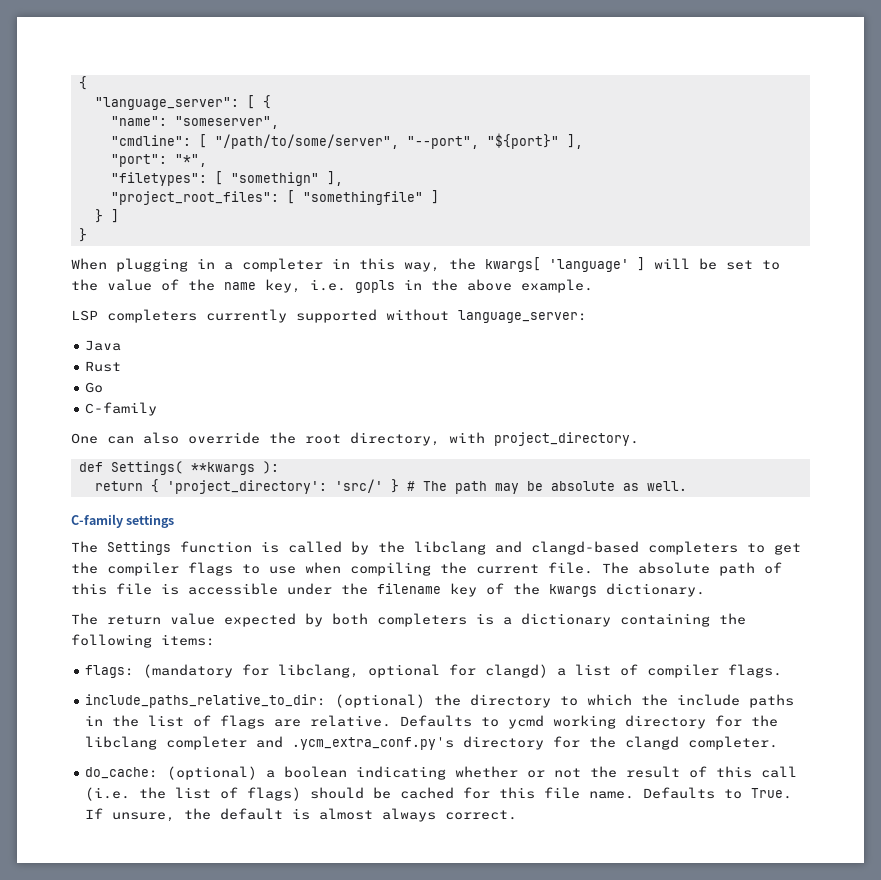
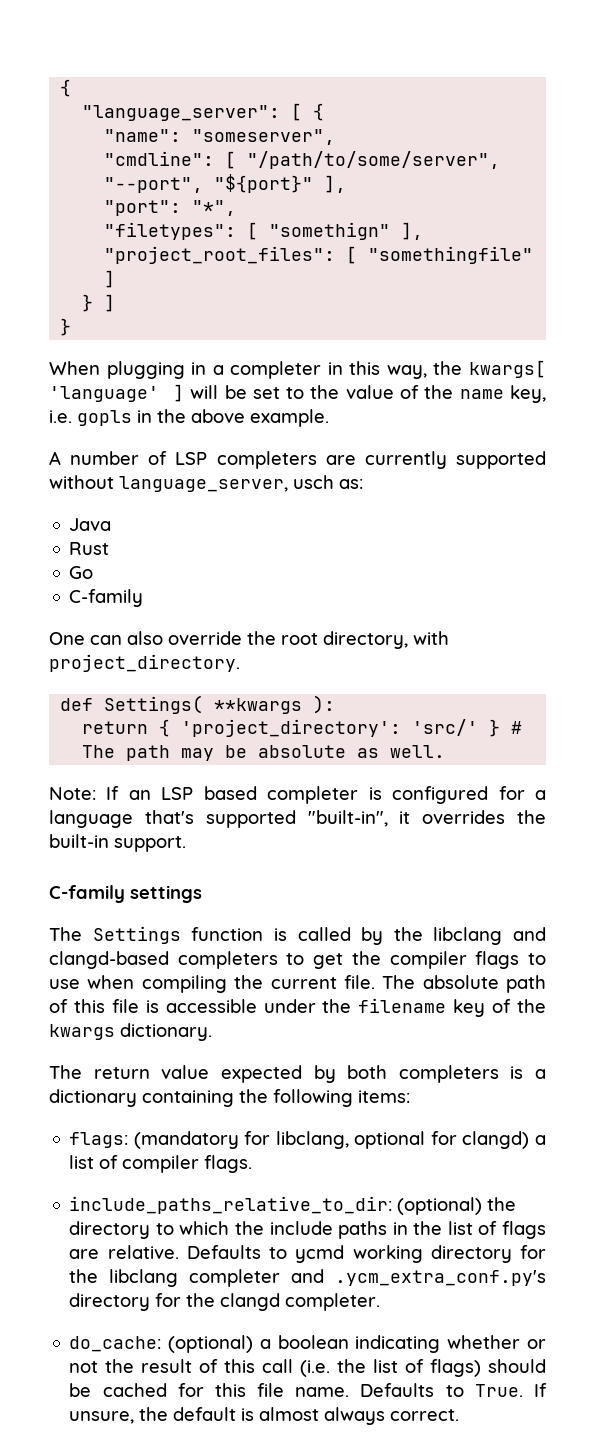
- LSP completers currently supported without language_server:
+ A number of LSP completers are currently supported without language_server, usch as:
+ Note: If an LSP based completer is configured for a language that's supported "built-in", it overrides the built-in support.

